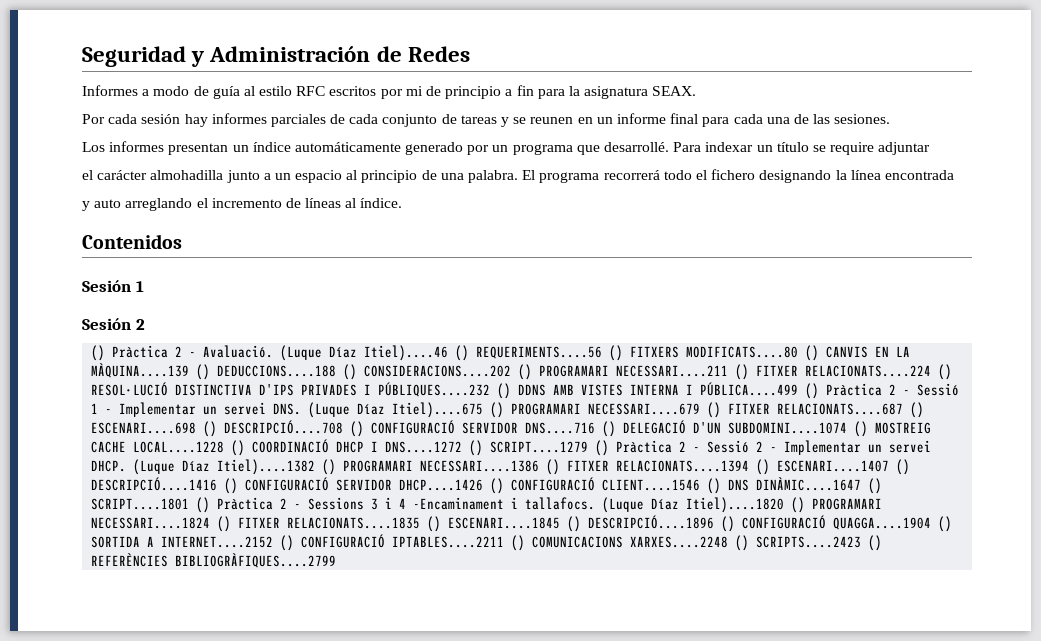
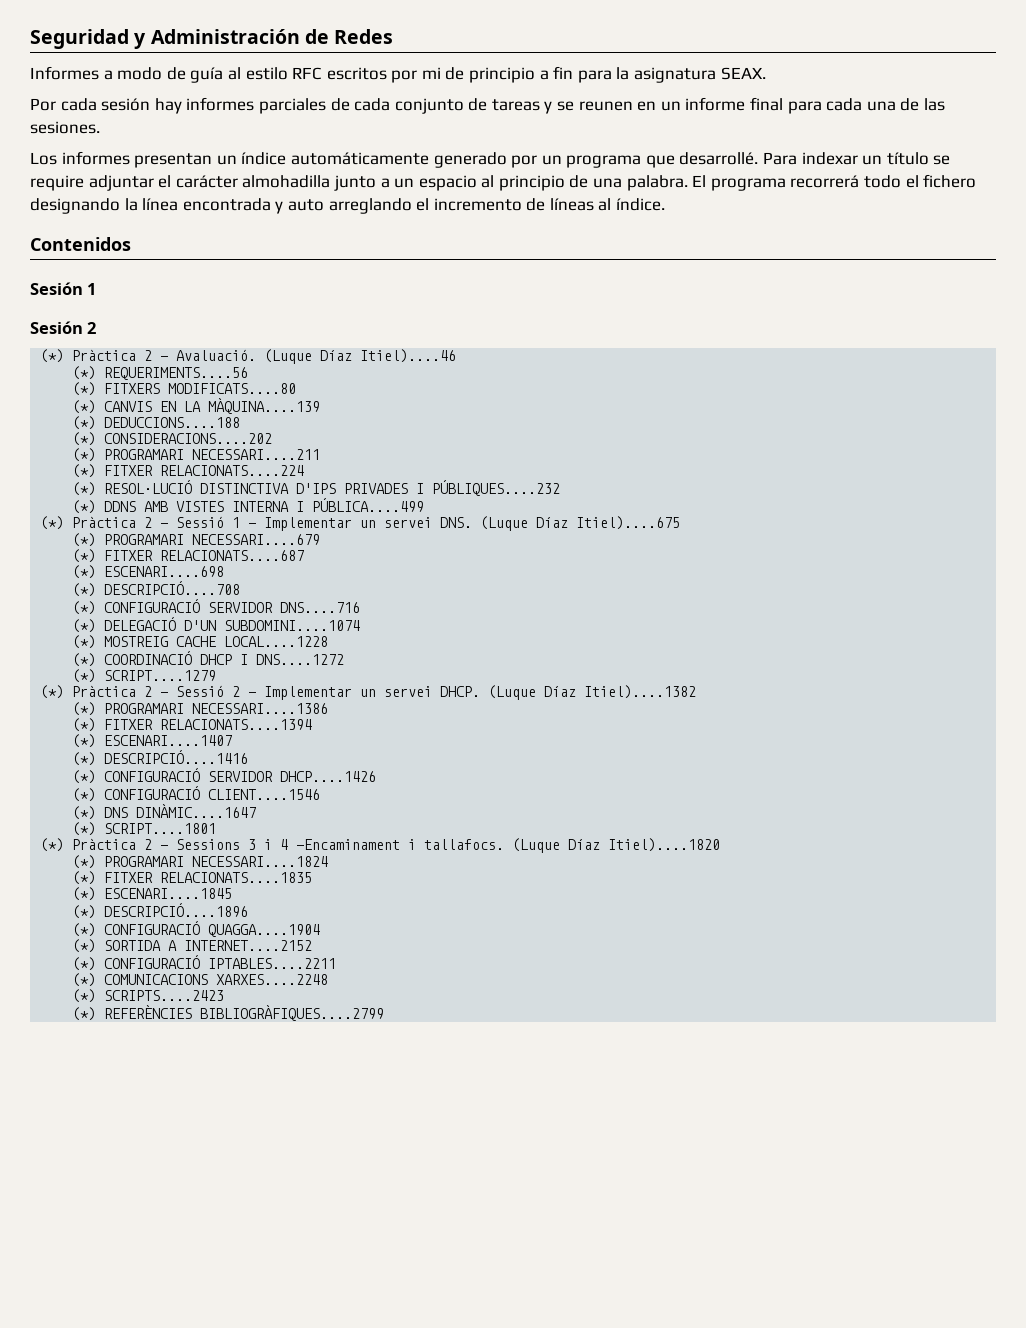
- Para indexar un título se require adjuntar
- el carácter almohadilla junto a un espacio al principio de una palabra.
+ Para indexar un título se require adjuntar el carácter almohadilla junto a un espacio al principio de una palabra.
- El programa recorrerá todo el fichero designando la línea encontrada
- y auto arreglando el incremento de líneas al índice.
+ El programa recorrerá todo el fichero designando la línea encontrada y auto arreglando el incremento de líneas al índice.
- () Pràctica 2 - Avaluació.
+ (*) Pràctica 2 - Avaluació.
- (Luque Díaz Itiel)....46 () REQUERIMENTS....56 () FITXERS MODIFICATS....80 () CANVIS EN LA MÀQUINA....139 () DEDUCCIONS....188 () CONSIDERACIONS....202 () PROGRAMARI NECESSARI....211 () FITXER RELACIONATS....224 () RESOL·LUCIÓ DISTINCTIVA D'IPS PRIVADES I PÚBLIQUES....232 () DDNS AMB VISTES INTERNA I PÚBLICA....499 () Pràctica 2 - Sessió 1 - Implementar un servei DNS. (Luque Díaz Itiel)....675 () PROGRAMARI NECESSARI....679 () FITXER RELACIONATS....687 () ESCENARI....698 () DESCRIPCIÓ....708 () CONFIGURACIÓ SERVIDOR DNS....716 () DELEGACIÓ D'UN SUBDOMINI....1074 () MOSTREIG CACHE LOCAL....1228 () COORDINACIÓ DHCP I DNS....1272 () SCRIPT....1279 () Pràctica 2 - Sessió 2 - Implementar un servei DHCP.
+ (Luque Díaz Itiel)....46
+ (*) REQUERIMENTS....56
+ (*) FITXERS MODIFICATS....80
+ (*) CANVIS EN LA MÀQUINA....139
+ (*) DEDUCCIONS....188
+ (*) CONSIDERACIONS....202
+ (*) PROGRAMARI NECESSARI....211
+ (*) FITXER RELACIONATS....224
+ (*) RESOL·LUCIÓ DISTINCTIVA D'IPS PRIVADES I PÚBLIQUES....232
+ (*) DDNS AMB VISTES INTERNA I PÚBLICA....499
+ (*) Pràctica 2 - Sessió 1 - Implementar un servei DNS. (Luque Díaz Itiel)....675
+ (*) PROGRAMARI NECESSARI....679
+ (*) FITXER RELACIONATS....687
+ (*) ESCENARI....698
+ (*) DESCRIPCIÓ....708
+ (*) CONFIGURACIÓ SERVIDOR DNS....716
+ (*) DELEGACIÓ D'UN SUBDOMINI....1074
+ (*) MOSTREIG CACHE LOCAL....1228
+ (*) COORDINACIÓ DHCP I DNS....1272
+ (*) SCRIPT....1279
+ (*) Pràctica 2 - Sessió 2 - Implementar un servei DHCP.
- (Luque Díaz Itiel)....1382 () PROGRAMARI NECESSARI....1386 () FITXER RELACIONATS....1394 () ESCENARI....1407 () DESCRIPCIÓ....1416 () CONFIGURACIÓ SERVIDOR DHCP....1426 () CONFIGURACIÓ CLIENT....1546 () DNS DINÀMIC....1647 () SCRIPT....1801 () Pràctica 2 - Sessions 3 i 4 -Encaminament i tallafocs.
+ (Luque Díaz Itiel)....1382
+ (*) PROGRAMARI NECESSARI....1386
+ (*) FITXER RELACIONATS....1394
+ (*) ESCENARI....1407
+ (*) DESCRIPCIÓ....1416
+ (*) CONFIGURACIÓ SERVIDOR DHCP....1426
+ (*) CONFIGURACIÓ CLIENT....1546
+ (*) DNS DINÀMIC....1647
+ (*) SCRIPT....1801
+ (*) Pràctica 2 - Sessions 3 i 4 -Encaminament i tallafocs.
- (Luque Díaz Itiel)....1820 () PROGRAMARI NECESSARI....1824 () FITXER RELACIONATS....1835 () ESCENARI....1845 () DESCRIPCIÓ....1896 () CONFIGURACIÓ QUAGGA....1904 () SORTIDA A INTERNET....2152 () CONFIGURACIÓ IPTABLES....2211 () COMUNICACIONS XARXES....2248 () SCRIPTS....2423 () REFERÈNCIES BIBLIOGRÀFIQUES....2799
+ (Luque Díaz Itiel)....1820
+ (*) PROGRAMARI NECESSARI....1824
+ (*) FITXER RELACIONATS....1835
+ (*) ESCENARI....1845
+ (*) DESCRIPCIÓ....1896
+ (*) CONFIGURACIÓ QUAGGA....1904
+ (*) SORTIDA A INTERNET....2152
+ (*) CONFIGURACIÓ IPTABLES....2211
+ (*) COMUNICACIONS XARXES....2248
+ (*) SCRIPTS....2423
+ (*) REFERÈNCIES BIBLIOGRÀFIQUES....2799

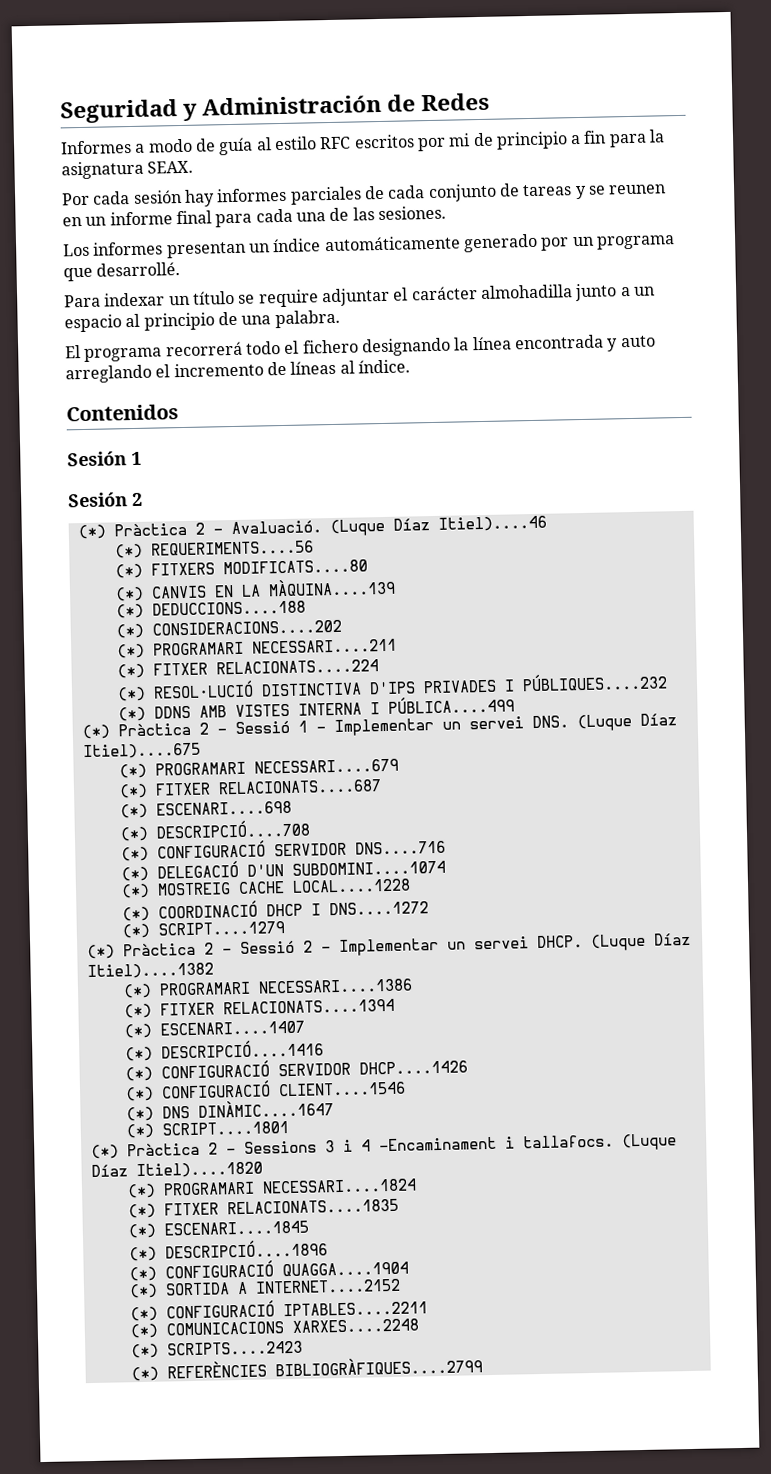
- Los informes presentan un índice automáticamente generado por un programa que desarrollé. Para indexar un título se require adjuntar el carácter almohadilla junto a un espacio al principio de una palabra. El programa recorrerá todo el fichero designando la línea encontrada y auto arreglando el incremento de líneas al índice.
+ Los informes presentan un índice automáticamente generado por un programa que desarrollé.
+ Para indexar un título se require adjuntar el carácter almohadilla junto a un espacio al principio de una palabra.
+ El programa recorrerá todo el fichero designando la línea encontrada y auto arreglando el incremento de líneas al índice.

